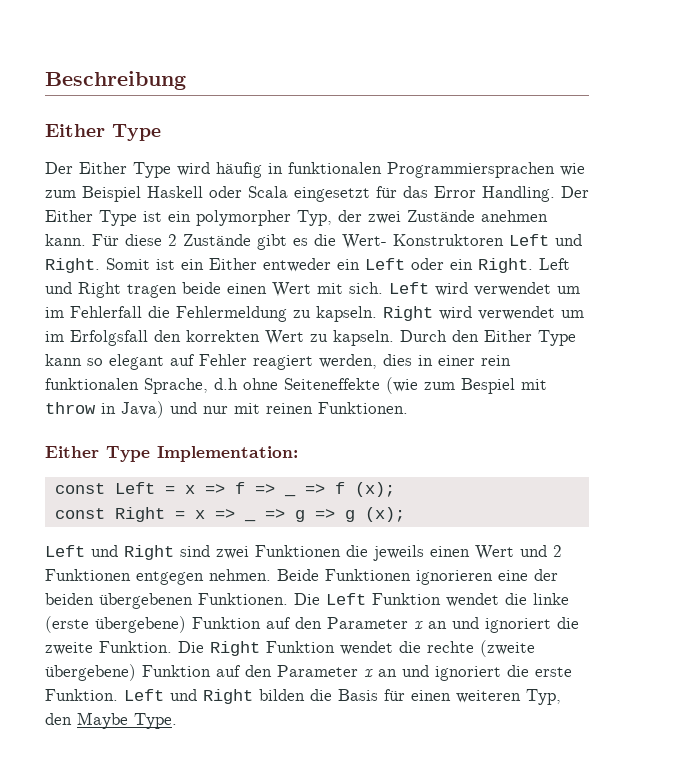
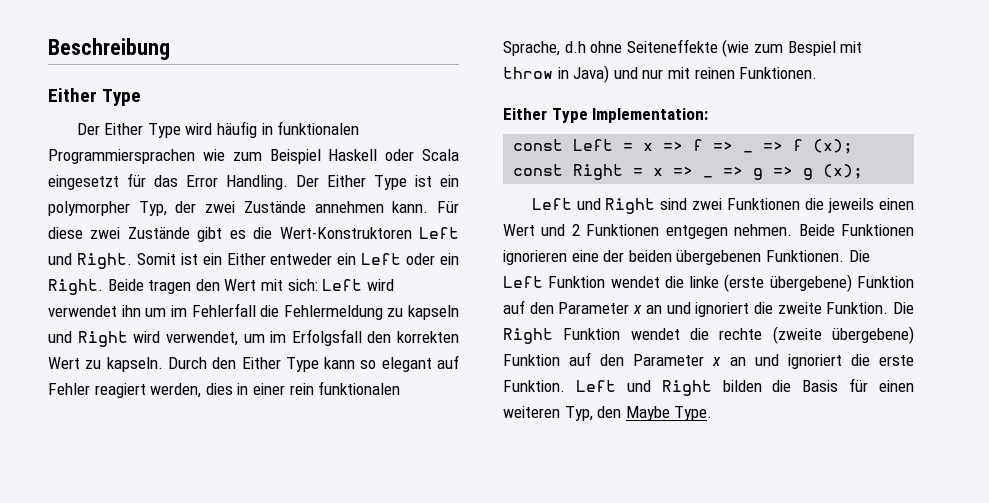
- Der Either Type ist ein polymorpher Typ, der zwei Zustände anehmen kann.
+ Der Either Type ist ein polymorpher Typ, der zwei Zustände annehmen kann.
- Für diese 2 Zustände gibt es die Wert- Konstruktoren Left und Right.
+ Für diese zwei Zustände gibt es die Wert-Konstruktoren Left und Right.
- Left und Right tragen beide einen Wert mit sich. Left wird verwendet um im Fehlerfall die Fehlermeldung zu kapseln. Right wird verwendet um im Erfolgsfall den korrekten Wert zu kapseln.
+ Beide tragen den Wert mit sich: Left wird verwendet ihn um im Fehlerfall die Fehlermeldung zu kapseln und Right wird verwendet, um im Erfolgsfall den korrekten Wert zu kapseln.

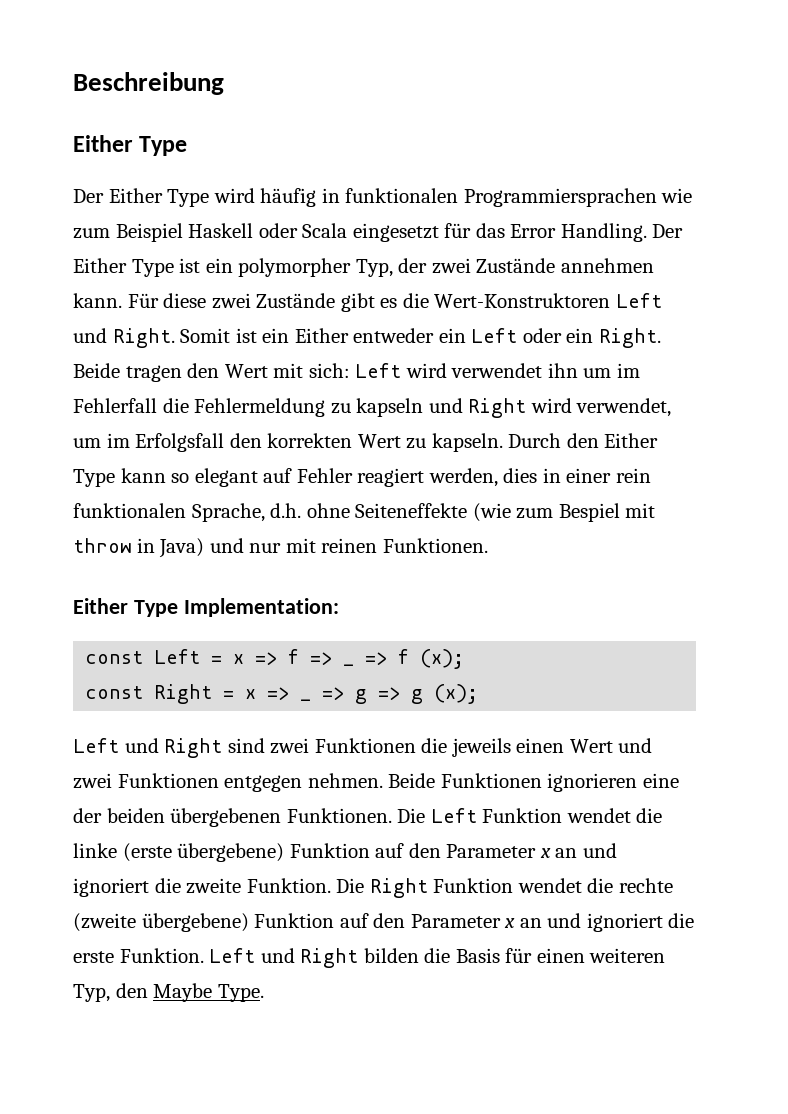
- Durch den Either Type kann so elegant auf Fehler reagiert werden, dies in einer rein funktionalen Sprache, d.h ohne Seiteneffekte (wie zum Bespiel mit throw in Java) und nur mit reinen Funktionen.
+ Durch den Either Type kann so elegant auf Fehler reagiert werden, dies in einer rein funktionalen Sprache, d.h. ohne Seiteneffekte (wie zum Bespiel mit throw in Java) und nur mit reinen Funktionen.
- Left und Right sind zwei Funktionen die jeweils einen Wert und 2 Funktionen entgegen nehmen.
+ Left und Right sind zwei Funktionen die jeweils einen Wert und zwei Funktionen entgegen nehmen.

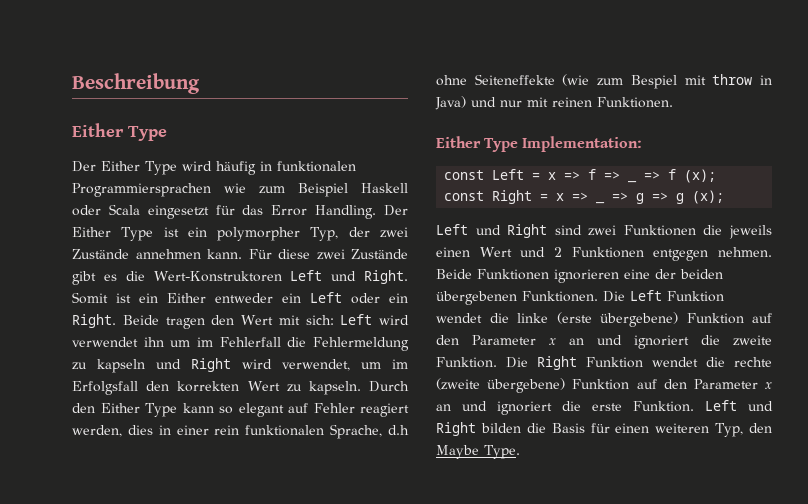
- Durch den Either Type kann so elegant auf Fehler reagiert werden, dies in einer rein funktionalen Sprache, d.h. ohne Seiteneffekte (wie zum Bespiel mit throw in Java) und nur mit reinen Funktionen.
+ Durch den Either Type kann so elegant auf Fehler reagiert werden, dies in einer rein funktionalen Sprache, d.h ohne Seiteneffekte (wie zum Bespiel mit throw in Java) und nur mit reinen Funktionen.
- Left und Right sind zwei Funktionen die jeweils einen Wert und zwei Funktionen entgegen nehmen.
+ Left und Right sind zwei Funktionen die jeweils einen Wert und 2 Funktionen entgegen nehmen.

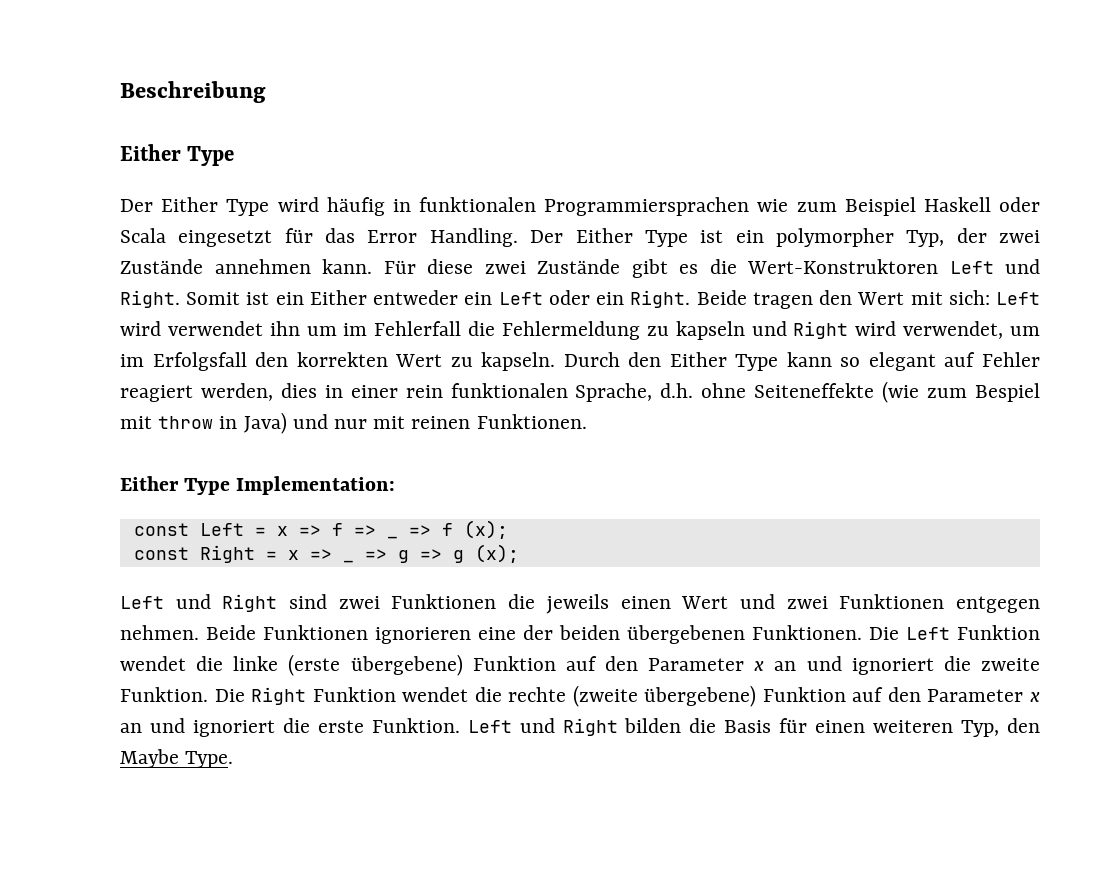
- Durch den Either Type kann so elegant auf Fehler reagiert werden, dies in einer rein funktionalen Sprache, d.h ohne Seiteneffekte (wie zum Bespiel mit throw in Java) und nur mit reinen Funktionen.
+ Durch den Either Type kann so elegant auf Fehler reagiert werden, dies in einer rein funktionalen Sprache, d.h. ohne Seiteneffekte (wie zum Bespiel mit throw in Java) und nur mit reinen Funktionen.
- Left und Right sind zwei Funktionen die jeweils einen Wert und 2 Funktionen entgegen nehmen.
+ Left und Right sind zwei Funktionen die jeweils einen Wert und zwei Funktionen entgegen nehmen.

